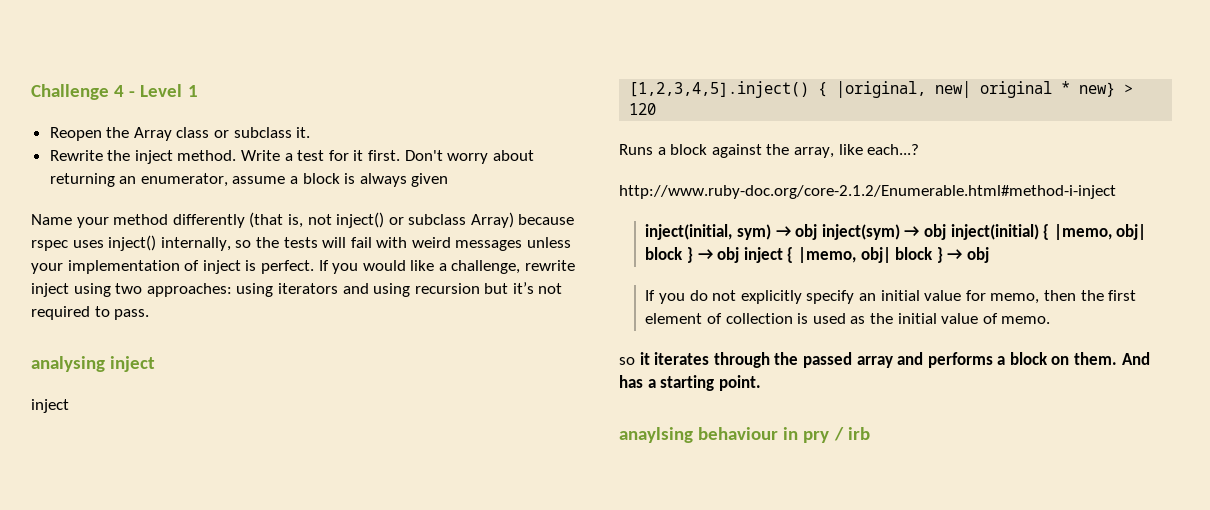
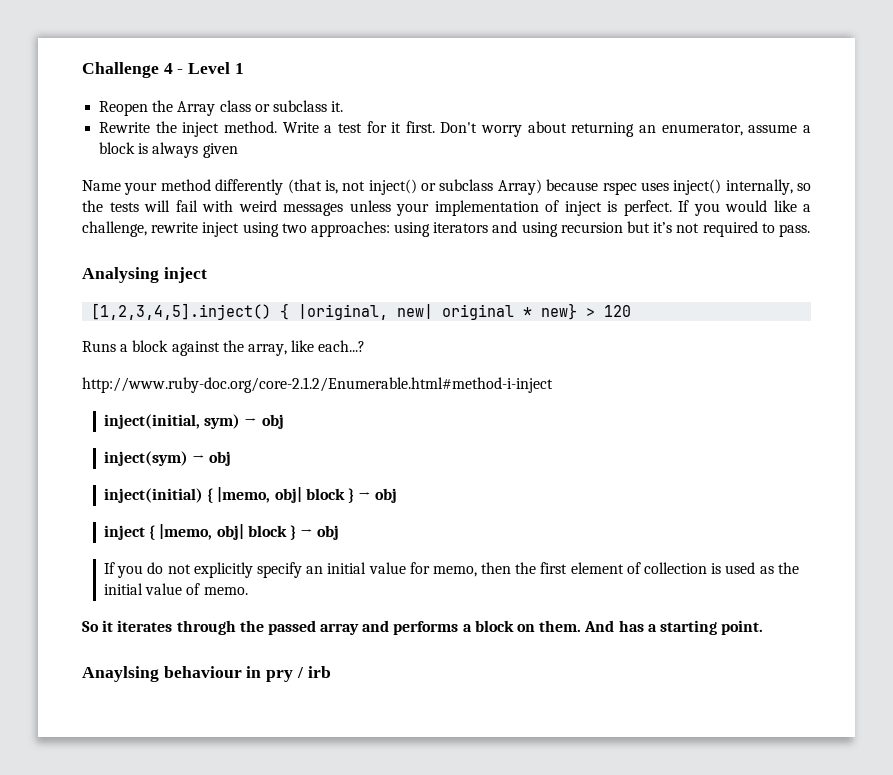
- analysing inject
- inject
+ Analysing inject
- inject(initial, sym) → obj inject(sym) → obj inject(initial) { |memo, obj| block } → obj inject { |memo, obj| block } → obj
+ inject(initial, sym) → obj
+ inject(sym) → obj
+ inject(initial) { |memo, obj| block } → obj
+ inject { |memo, obj| block } → obj
- so it iterates through the passed array and performs a block on them.
+ So it iterates through the passed array and performs a block on them.
- anaylsing behaviour in pry / irb
+ Anaylsing behaviour in pry / irb

